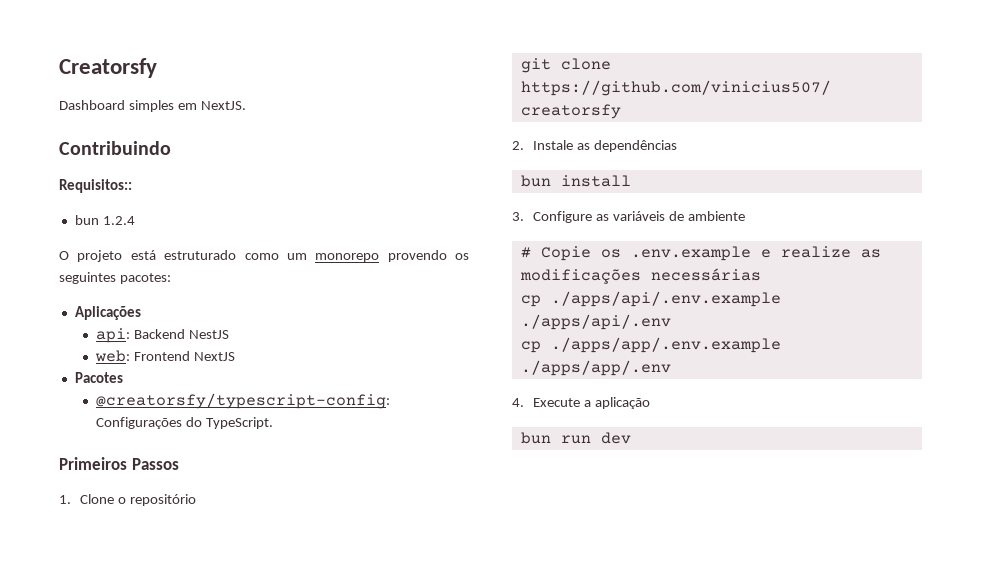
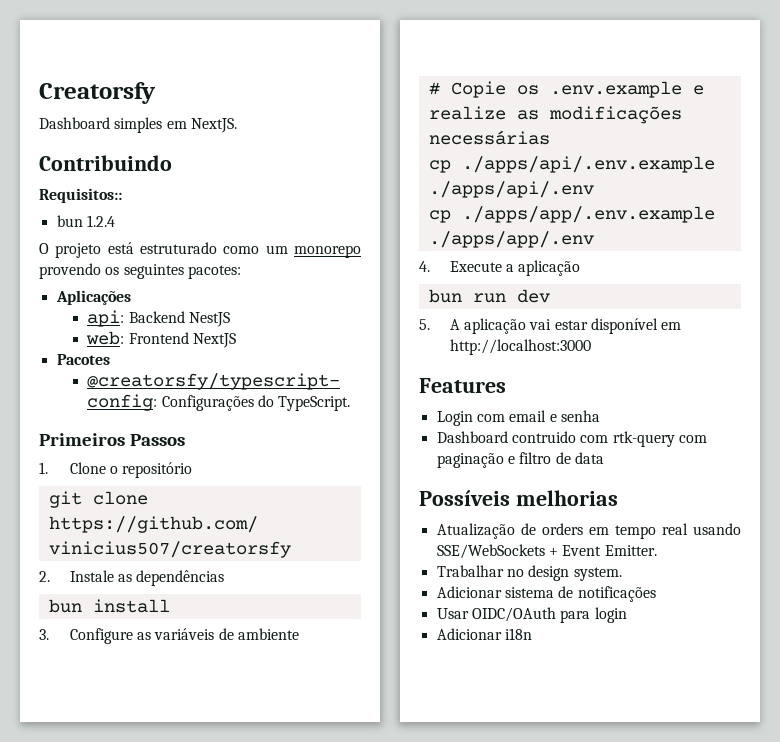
+ 5. A aplicação vai estar disponível em http://localhost:3000
+ Features
+ Login com email e senha
+ Dashboard contruido com rtk-query com paginação e filtro de data
+ Possíveis melhorias
+ Atualização de orders em tempo real usando SSE/WebSockets + Event Emitter.
+ Trabalhar no design system.
+ Adicionar sistema de notificações
+ Usar OIDC/OAuth para login
+ Adicionar i18n

